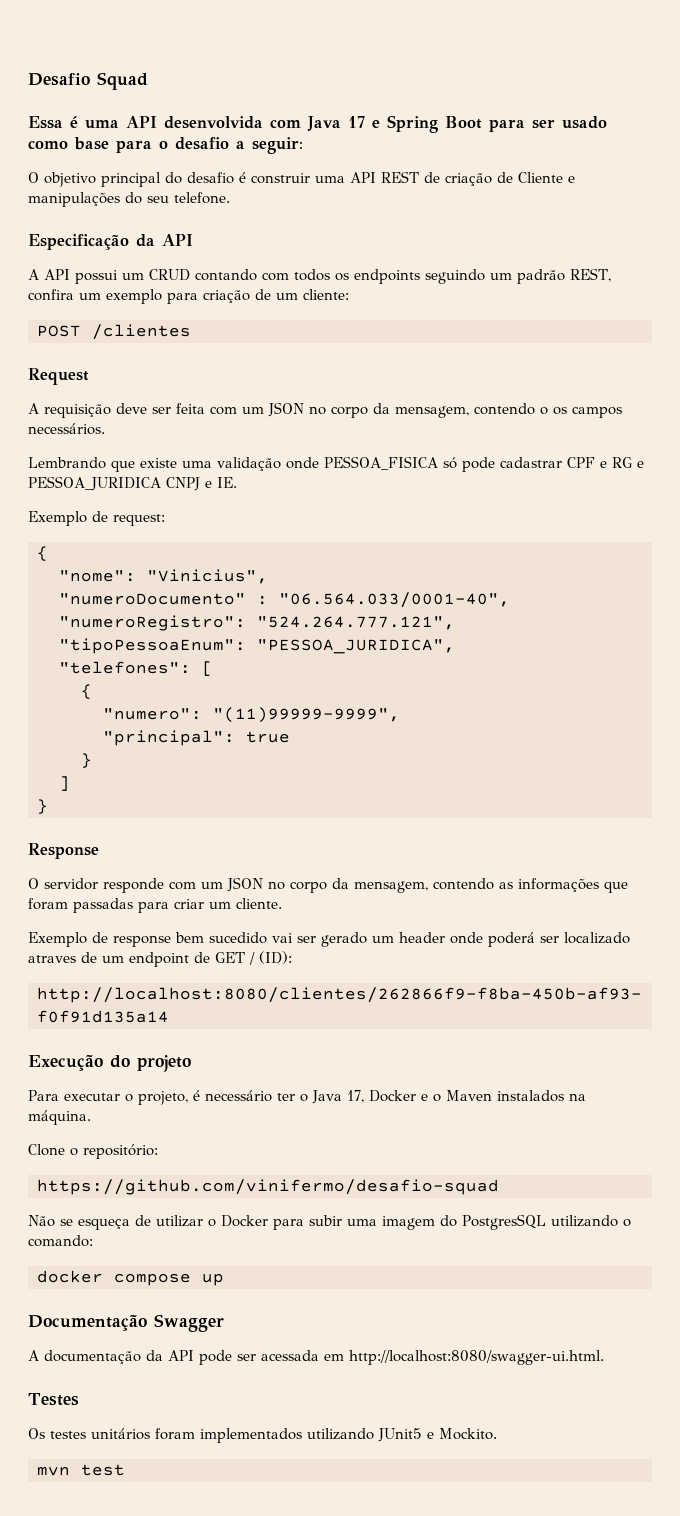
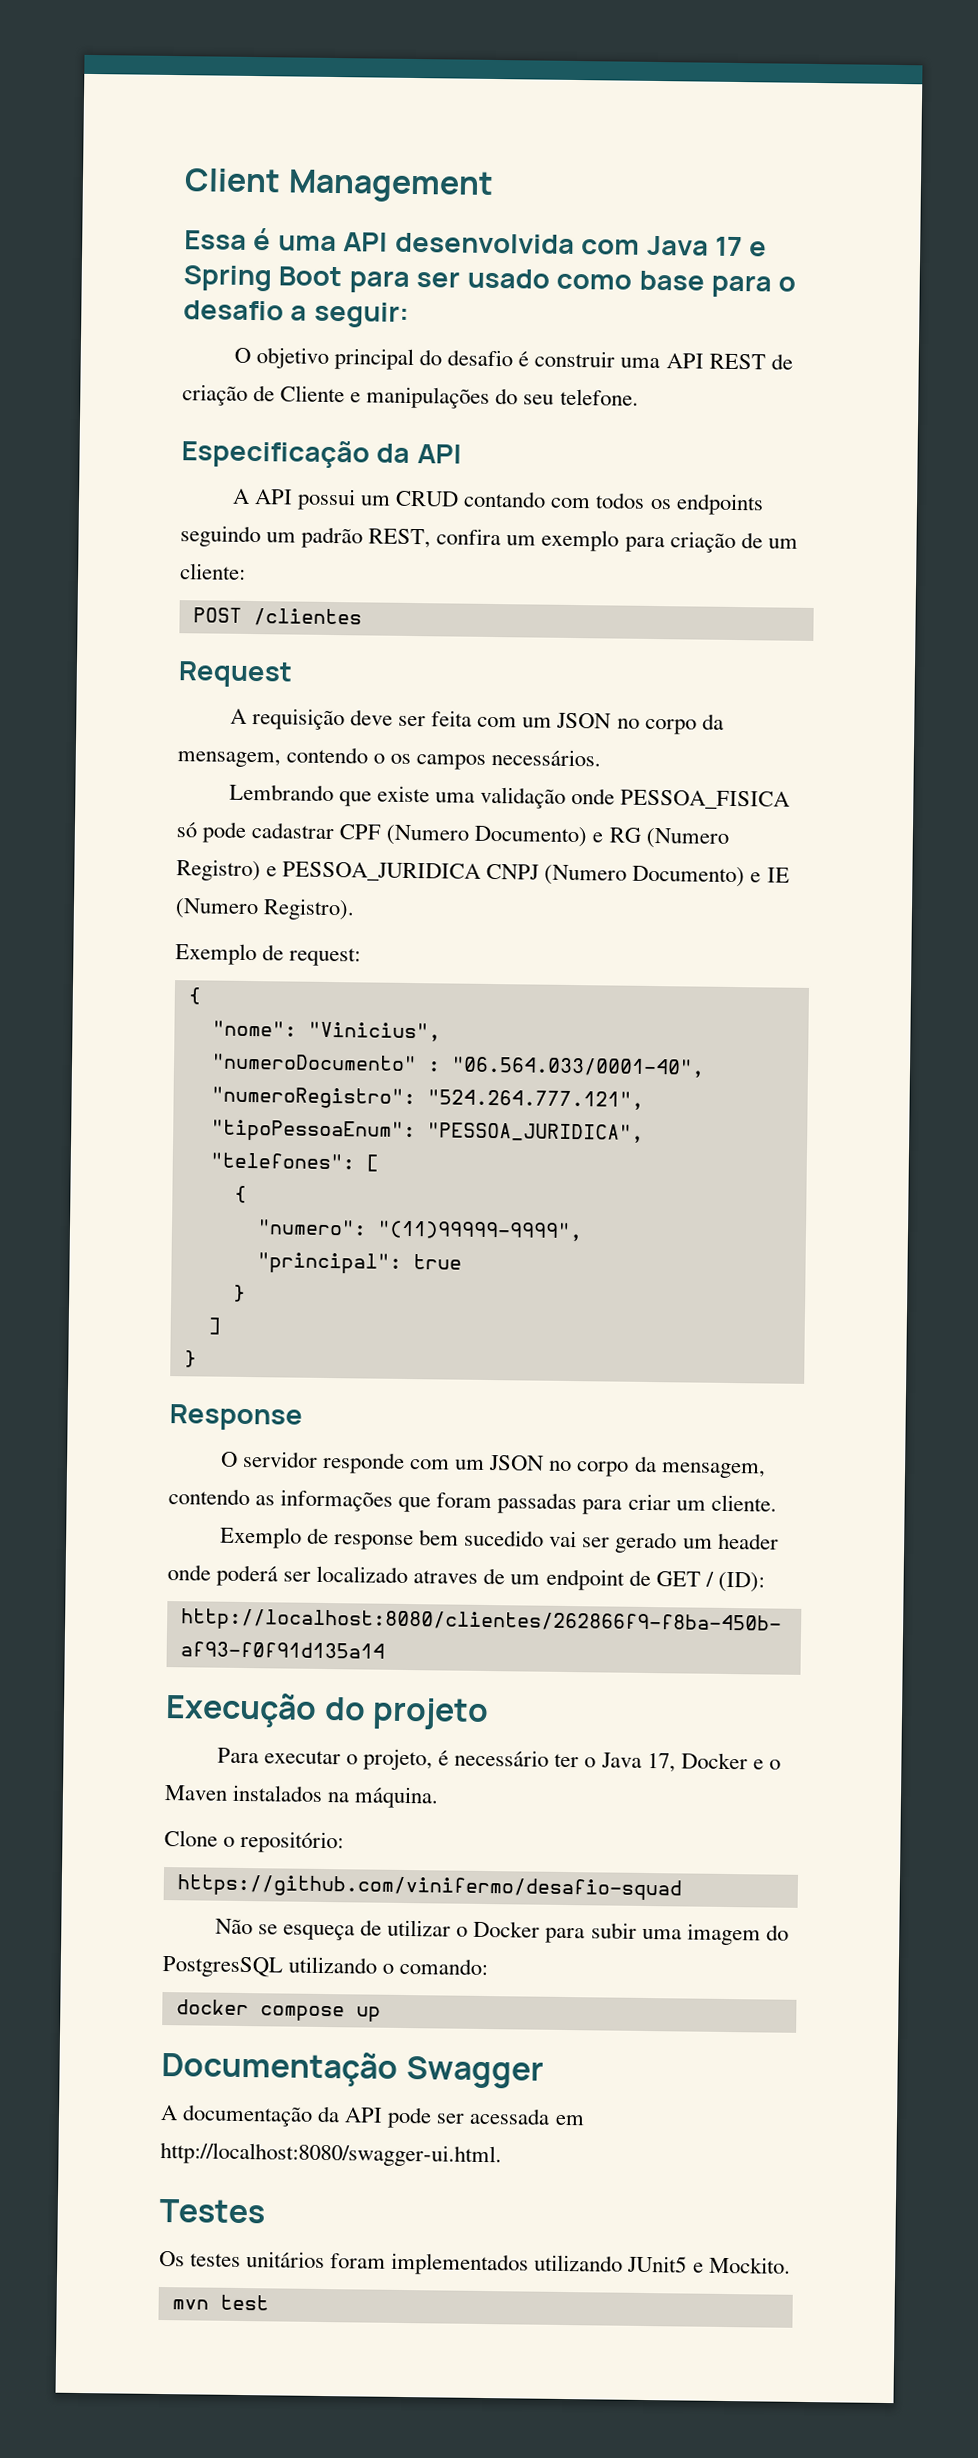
- Desafio Squad
+ Client Management
- Lembrando que existe uma validação onde PESSOA_FISICA só pode cadastrar CPF e RG e PESSOA_JURIDICA CNPJ e IE.
+ Lembrando que existe uma validação onde PESSOA_FISICA só pode cadastrar CPF (Numero Documento) e RG (Numero Registro) e PESSOA_JURIDICA CNPJ (Numero Documento) e IE (Numero Registro).

